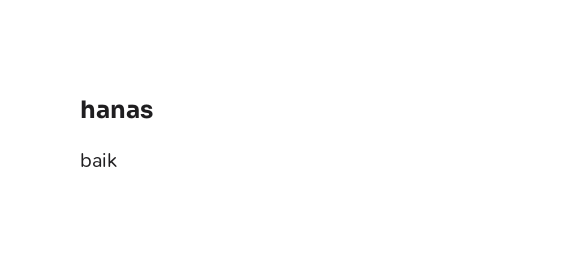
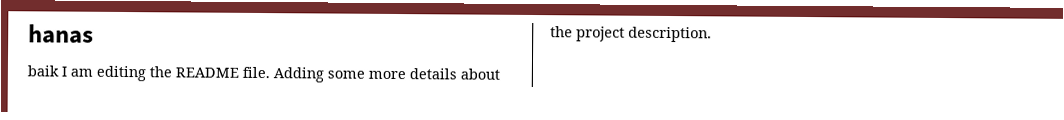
- baik
+ baik I am editing the README file. Adding some more details about the project description.

